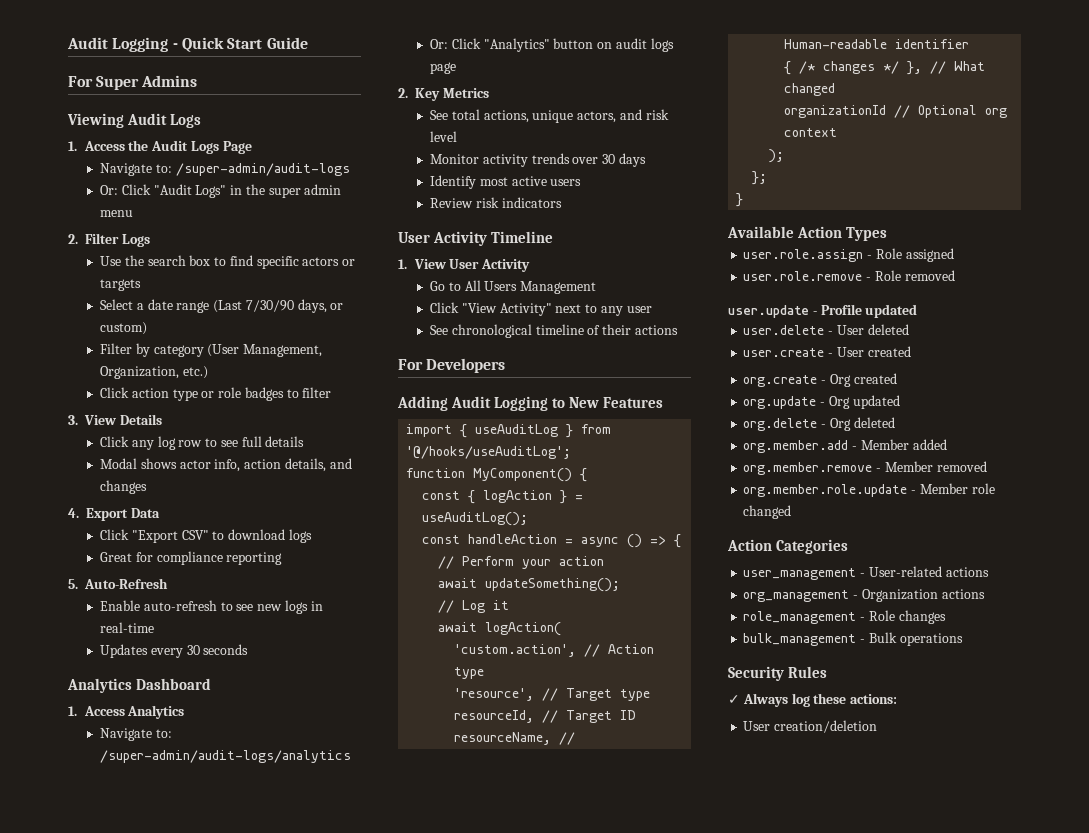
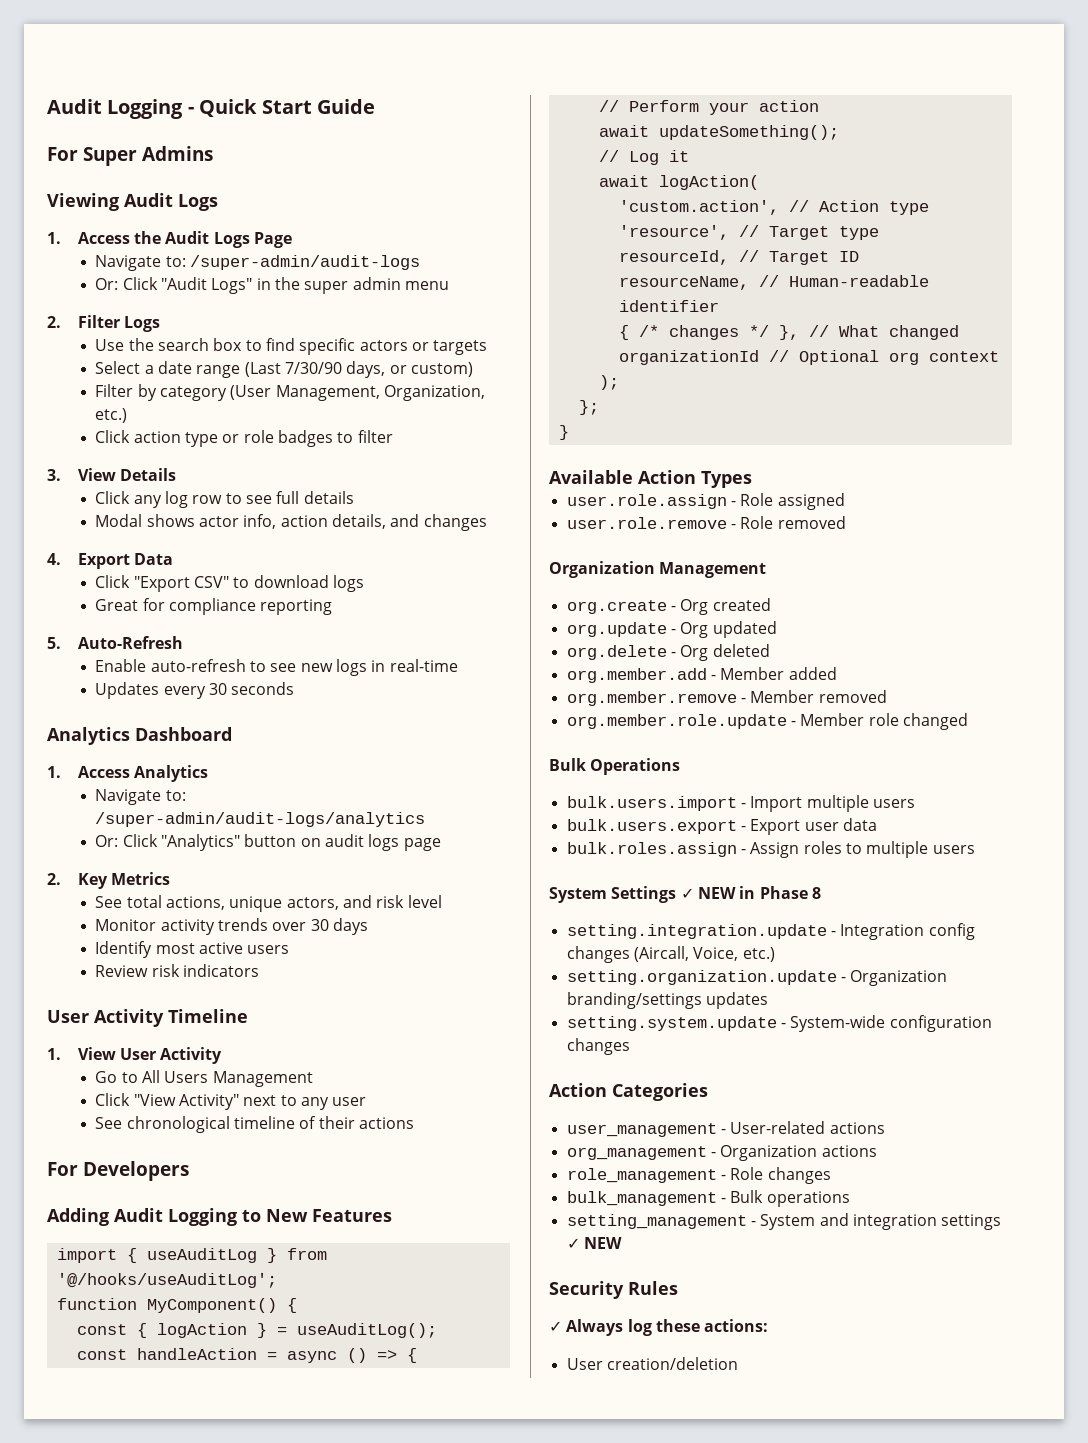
- user.update - Profile updated
- user.delete - User deleted
- user.create - User created
+ Organization Management
+ Bulk Operations
+ bulk.users.import - Import multiple users
+ bulk.users.export - Export user data
+ bulk.roles.assign - Assign roles to multiple users
+ System Settings ✓ NEW in Phase 8
+ setting.integration.update - Integration config changes (Aircall, Voice, etc.)
+ setting.organization.update - Organization branding/settings updates
+ setting.system.update - System-wide configuration changes
+ setting_management - System and integration settings ✓ NEW

